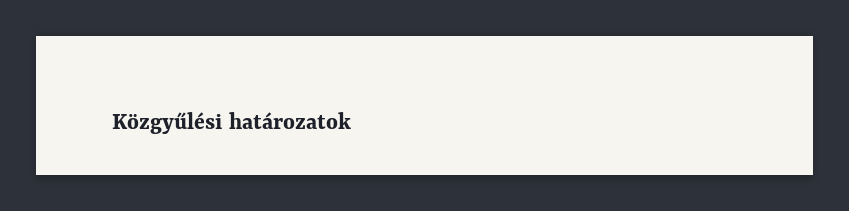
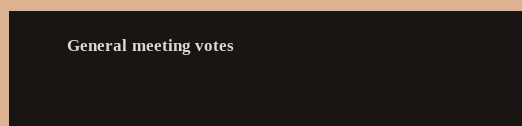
- Közgyűlési határozatok
+ General meeting votes

